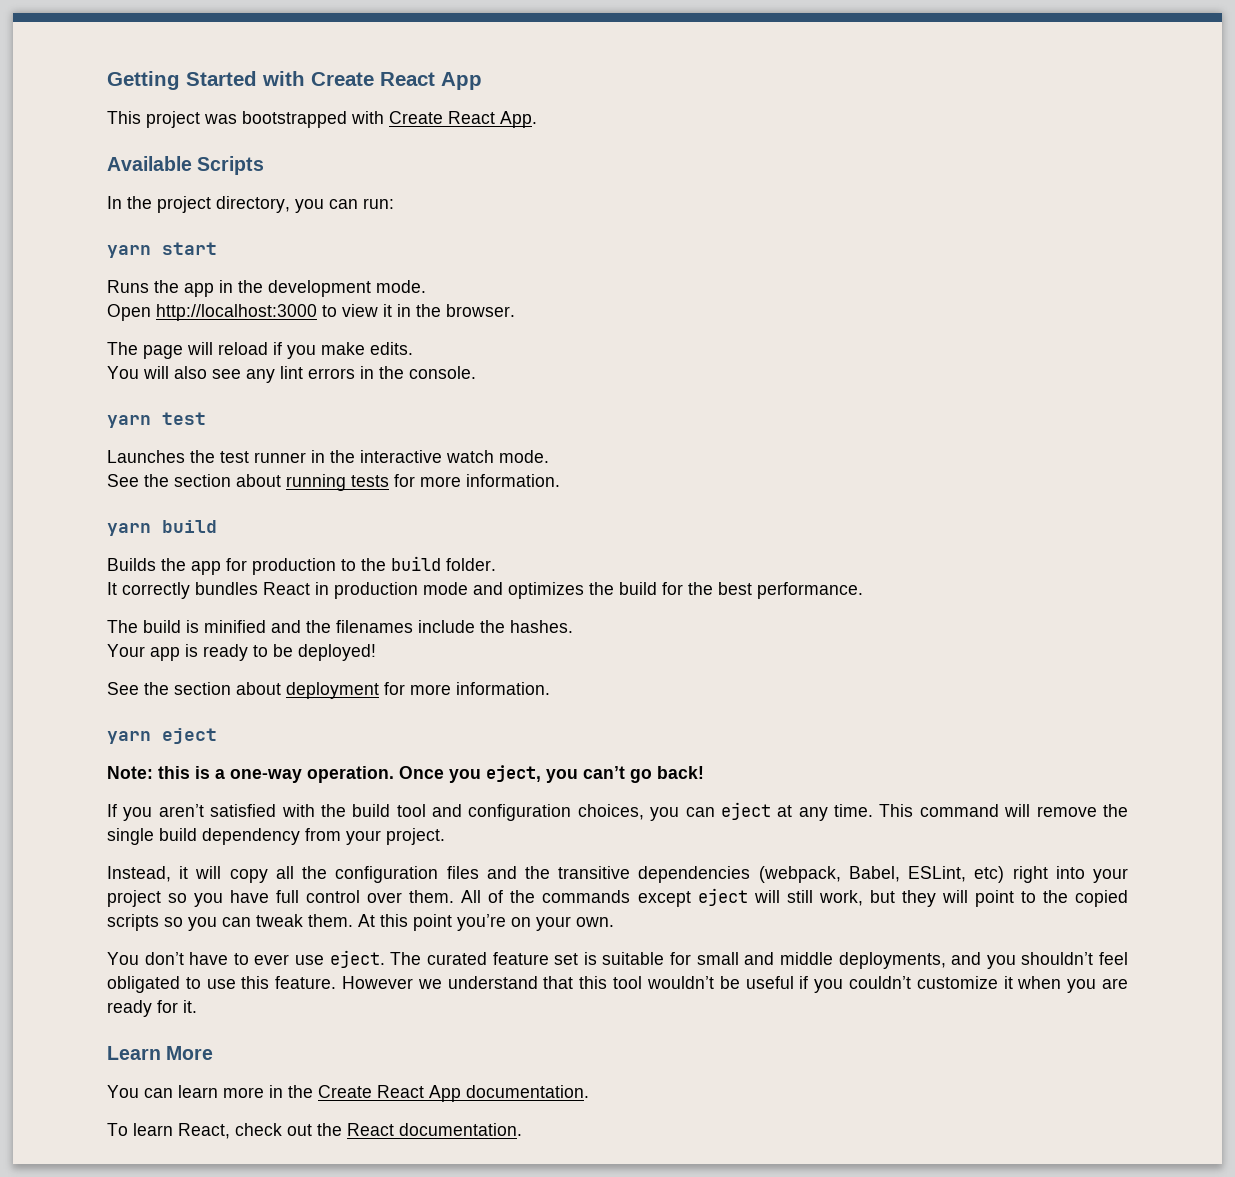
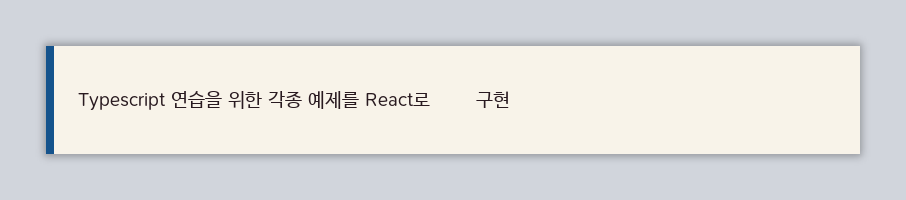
- Getting Started with Create React App
- This project was bootstrapped with Create React App.
- Available Scripts
- In the project directory, you can run:
- yarn start
- Runs the app in the development mode.
- Open http://localhost:3000 to view it in the browser.
- The page will reload if you make edits.
- You will also see any lint errors in the console.
- yarn test
- Launches the test runner in the interactive watch mode.
- See the section about running tests for more information.
- yarn build
- Builds the app for production to the build folder.
- It correctly bundles React in production mode and optimizes the build for the best performance.
- The build is minified and the filenames include the hashes.
- Your app is ready to be deployed!
- See the section about deployment for more information.
- yarn eject
- Note: this is a one-way operation. Once you eject, you can’t go back!
- If you aren’t satisfied with the build tool and configuration choices, you can eject at any time. This command will remove the single build dependency from your project.
- Instead, it will copy all the configuration files and the transitive dependencies (webpack, Babel, ESLint, etc) right into your project so you have full control over them. All of the commands except eject will still work, but they will point to the copied scripts so you can tweak them. At this point you’re on your own.
- You don’t have to ever use eject. The curated feature set is suitable for small and middle deployments, and you shouldn’t feel obligated to use this feature. However we understand that this tool wouldn’t be useful if you couldn’t customize it when you are ready for it.
- Learn More
- You can learn more in the Create React App documentation.
- To learn React, check out the React documentation.
+ Typescript 연습을 위한 각종 예제를 React로 구현

